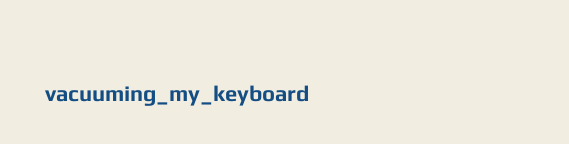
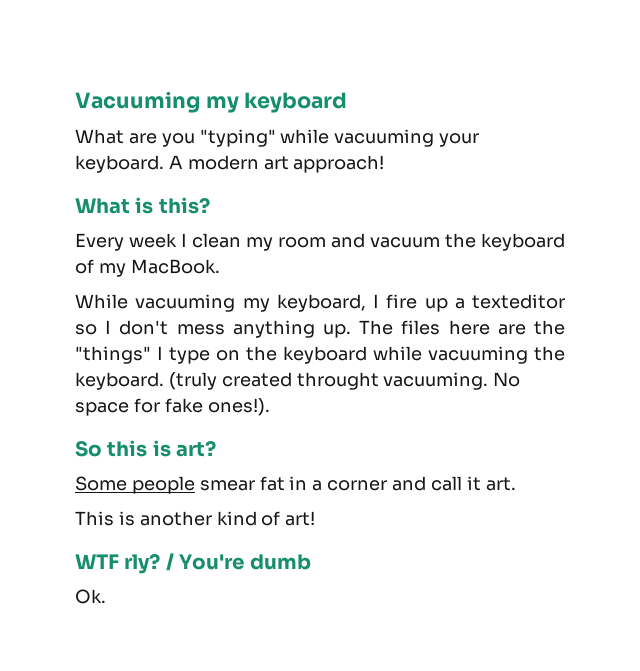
- vacuuming_my_keyboard
+ Vacuuming my keyboard
+ What are you "typing" while vacuuming your keyboard. A modern art approach!
+ What is this?
+ Every week I clean my room and vacuum the keyboard of my MacBook.
+ While vacuuming my keyboard, I fire up a texteditor so I don't mess anything up. The files here are the "things" I type on the keyboard while vacuuming the keyboard. (truly created throught vacuuming. No space for fake ones!).
+ So this is art?
+ Some people smear fat in a corner and call it art.
+ This is another kind of art!
+ WTF rly? / You're dumb
+ Ok.

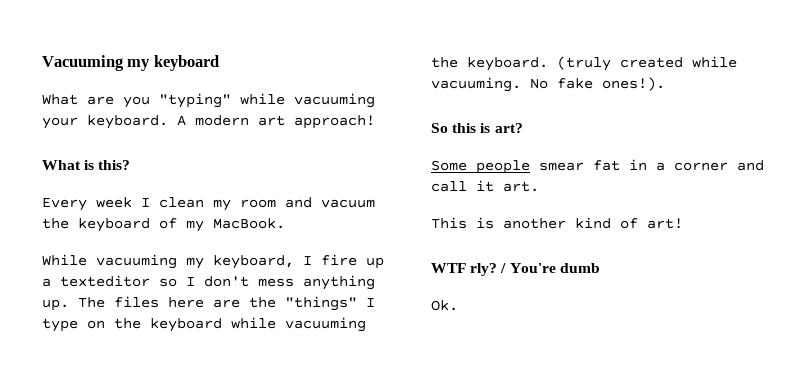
- (truly created throught vacuuming.
+ (truly created while vacuuming.
- No space for fake ones!).
+ No fake ones!).

